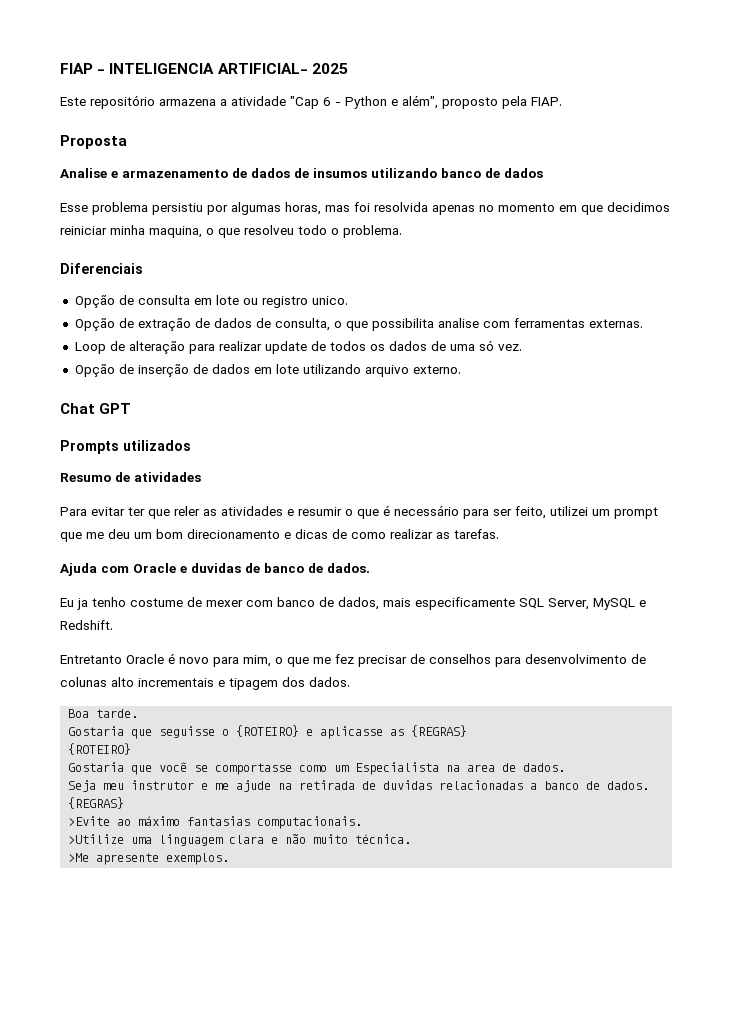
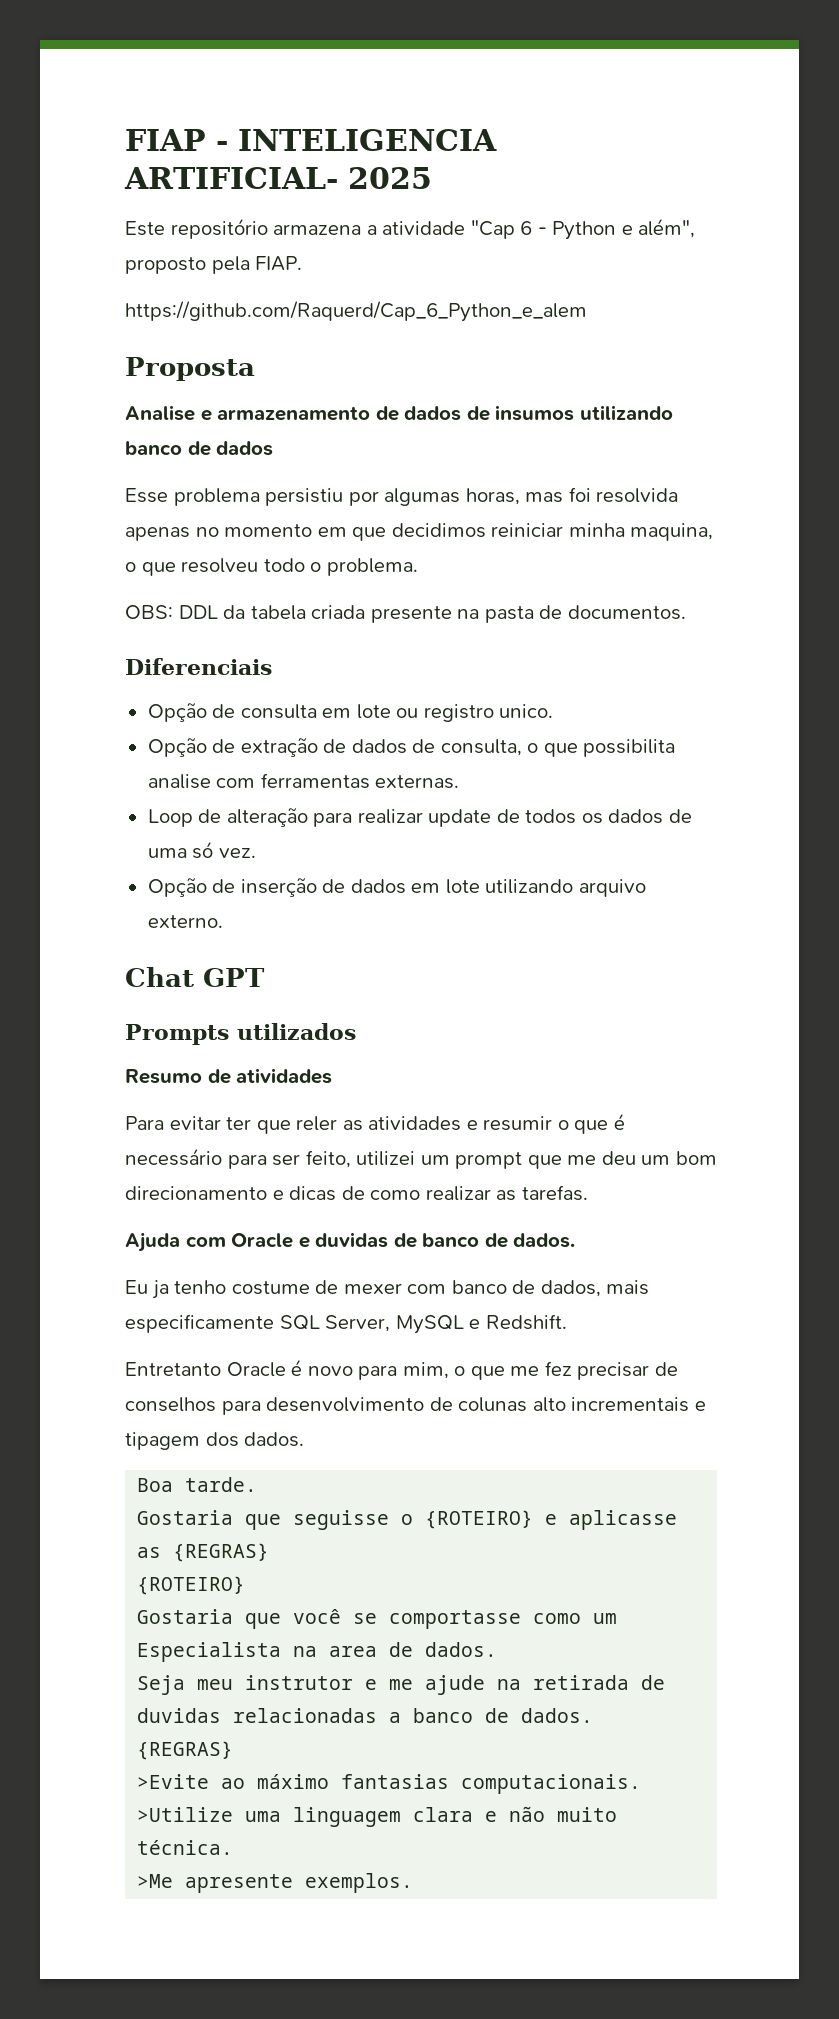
+ https://github.com/Raquerd/Cap_6_Python_e_alem
+ OBS: DDL da tabela criada presente na pasta de documentos.

